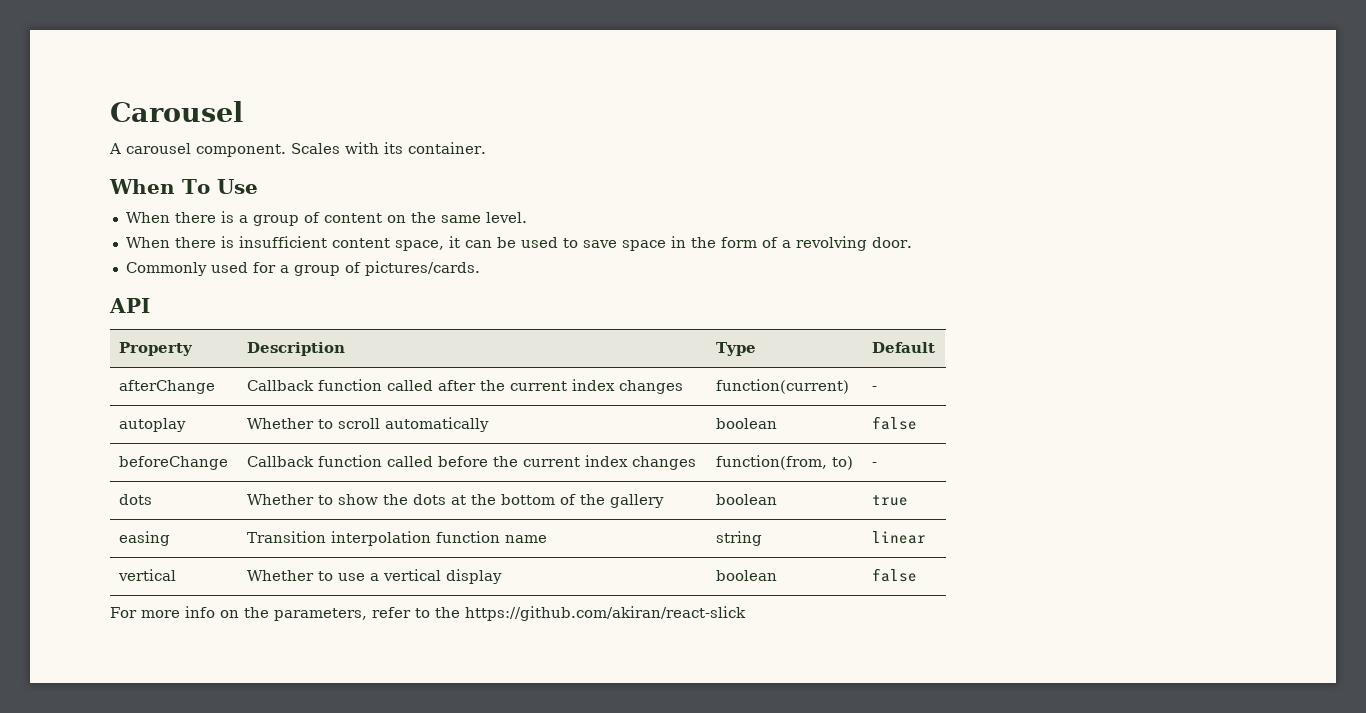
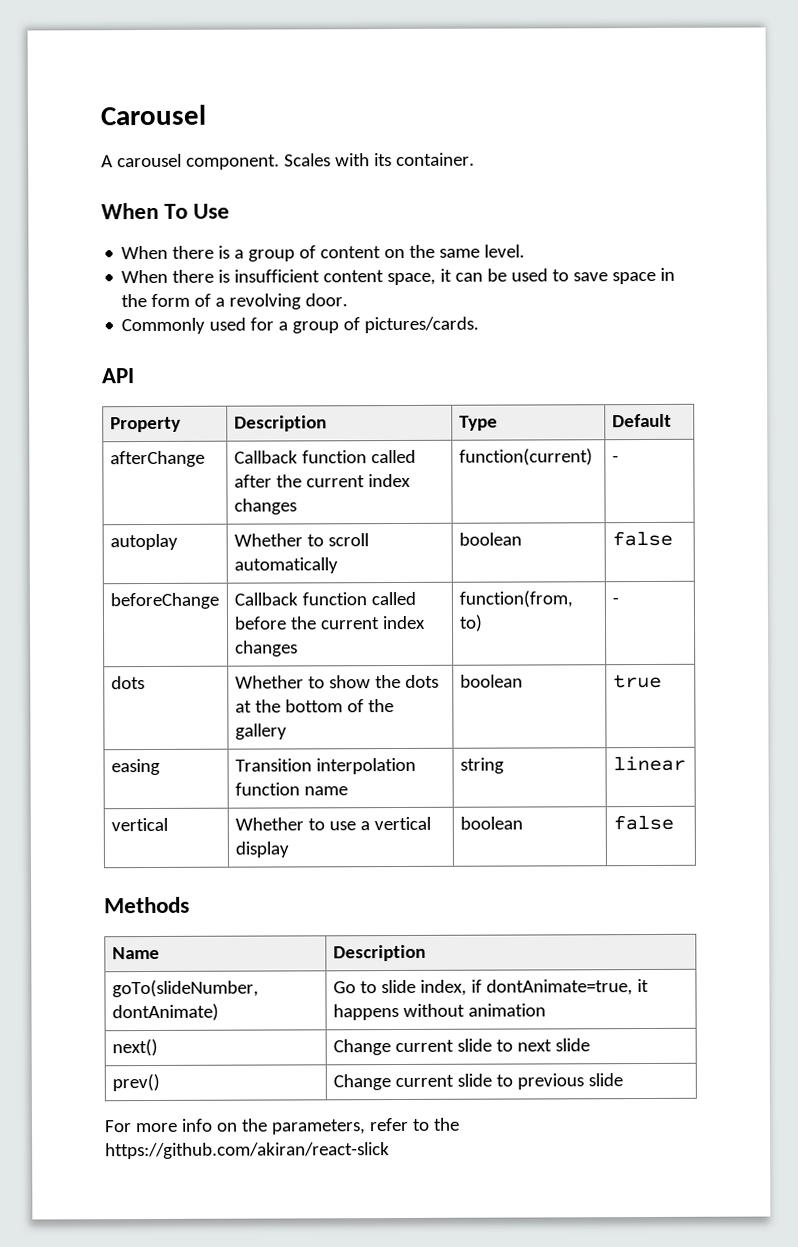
+ Methods
+ Name | Description
+ goTo(slideNumber, dontAnimate) | Go to slide index, if dontAnimate=true, it happens without animation
+ next() | Change current slide to next slide
+ prev() | Change current slide to previous slide

